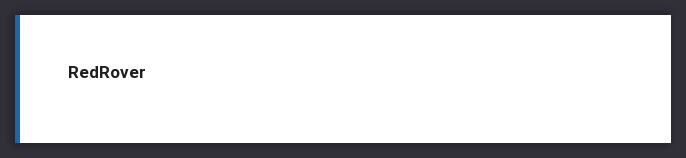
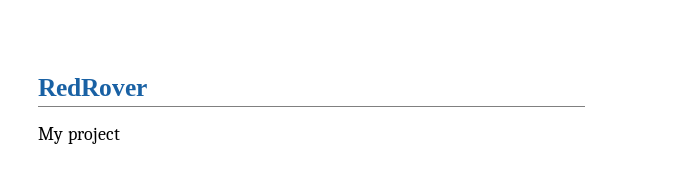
+ My project

